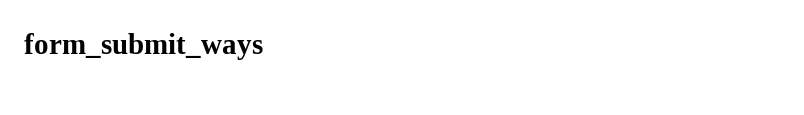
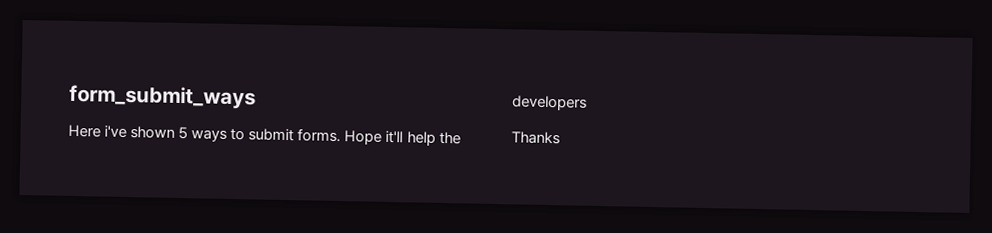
+ Here i've shown 5 ways to submit forms. Hope it'll help the developers
+ Thanks

